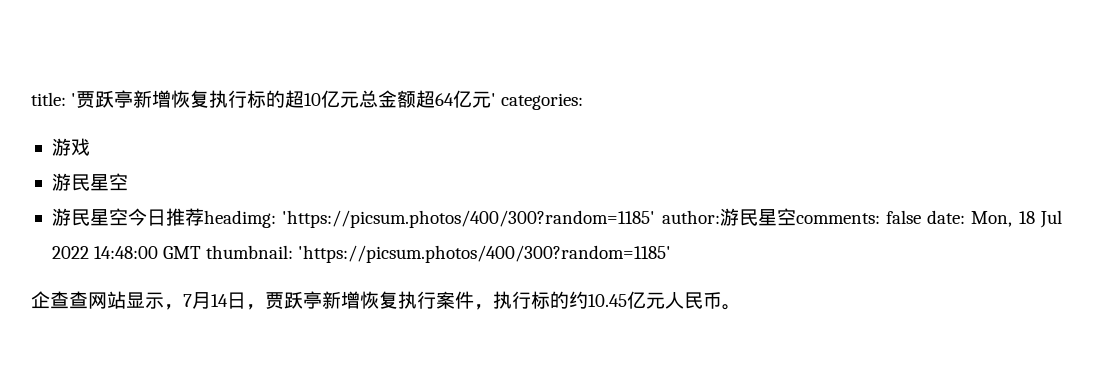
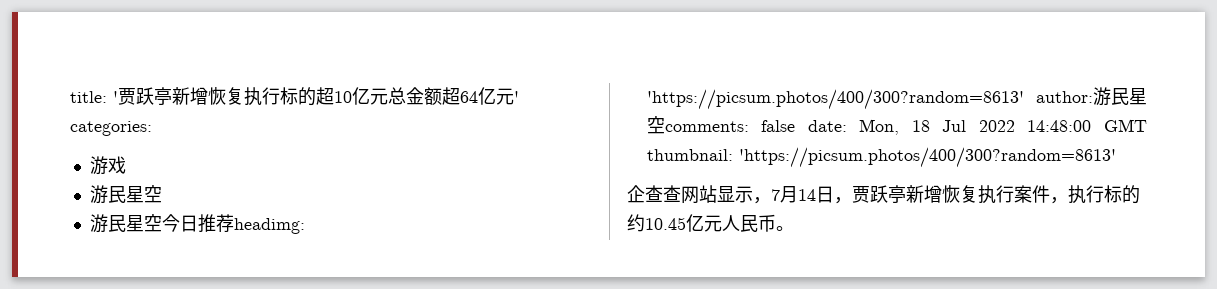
- 游民星空今日推荐headimg: 'https://picsum.photos/400/300?random=1185' author:游民星空comments: false date: Mon, 18 Jul 2022 14:48:00 GMT thumbnail: 'https://picsum.photos/400/300?random=1185'
+ 游民星空今日推荐headimg: 'https://picsum.photos/400/300?random=8613' author:游民星空comments: false date: Mon, 18 Jul 2022 14:48:00 GMT thumbnail: 'https://picsum.photos/400/300?random=8613'

